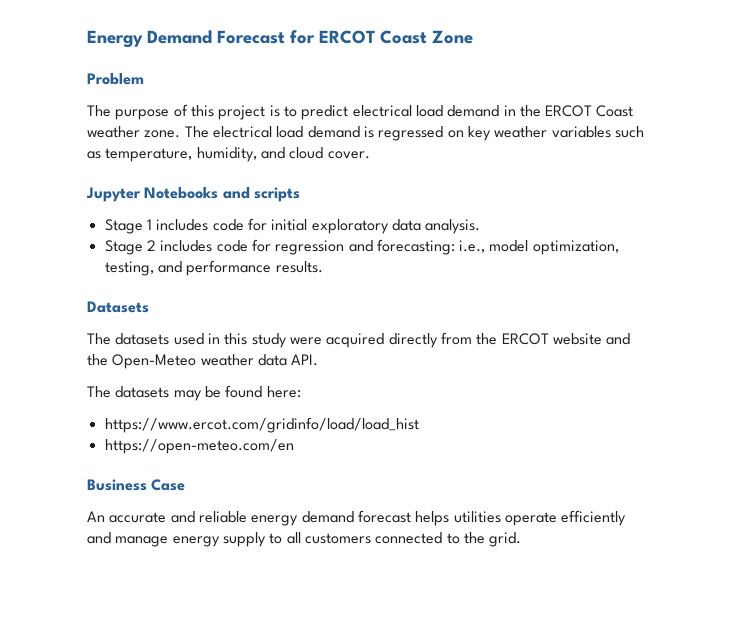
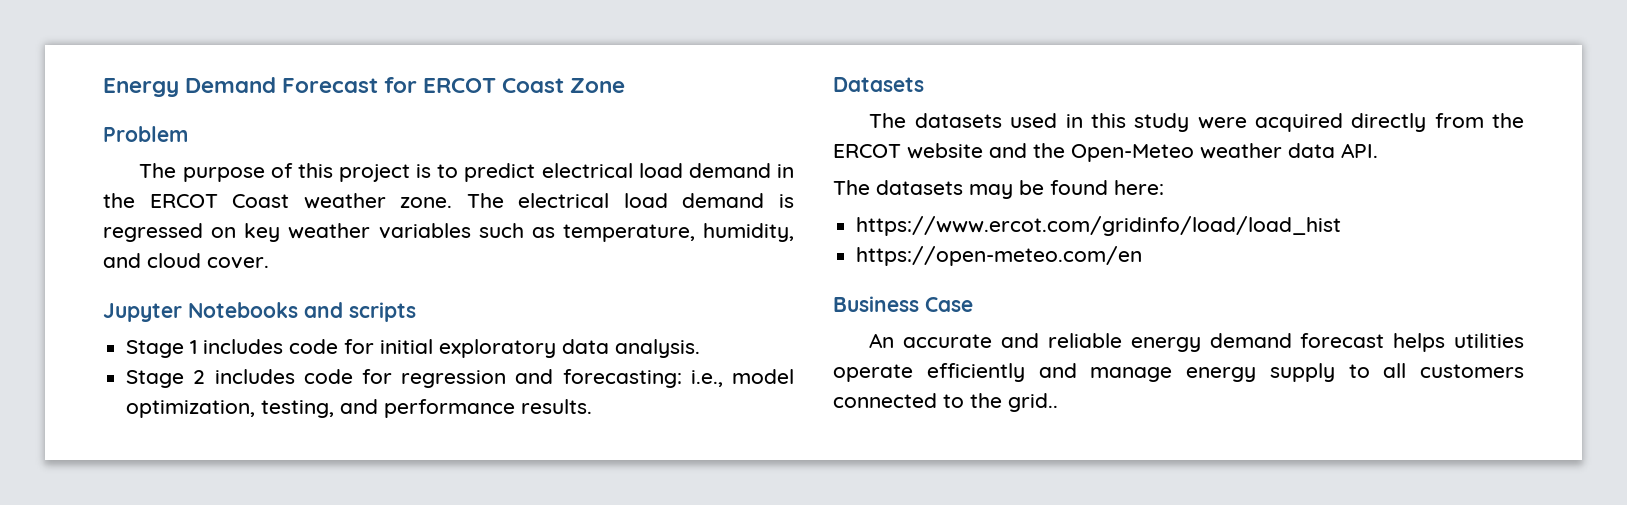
- An accurate and reliable energy demand forecast helps utilities operate efficiently and manage energy supply to all customers connected to the grid.
+ An accurate and reliable energy demand forecast helps utilities operate efficiently and manage energy supply to all customers connected to the grid..

